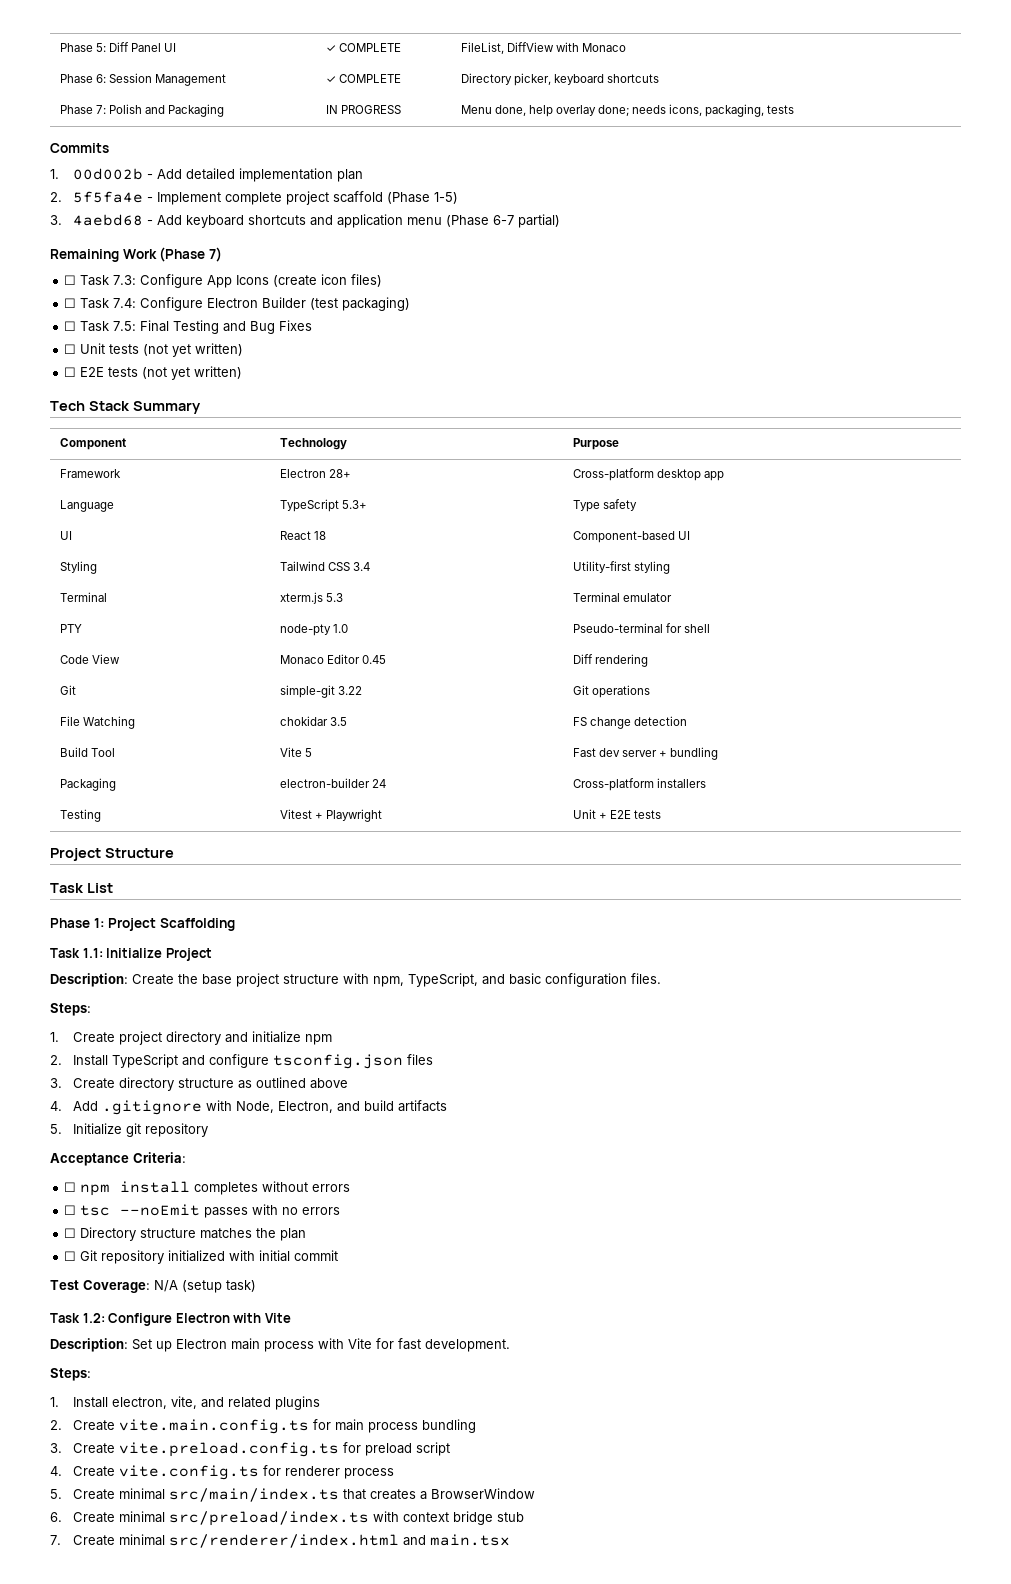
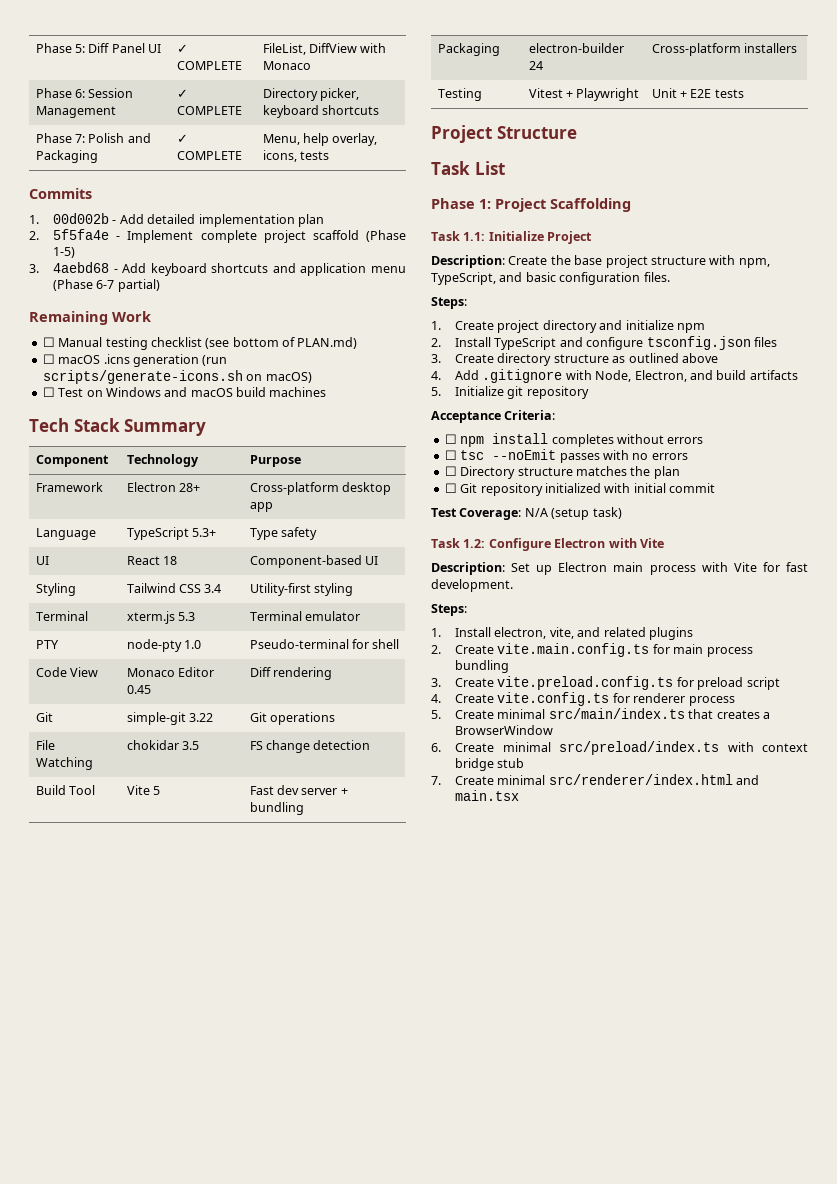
- Phase 7: Polish and Packaging | IN PROGRESS | Menu done, help overlay done; needs icons, packaging, tests
+ Phase 7: Polish and Packaging | ✓ COMPLETE | Menu, help overlay, icons, tests
- Remaining Work (Phase 7)
- ☐ Task 7.3: Configure App Icons (create icon files)
- ☐ Task 7.4: Configure Electron Builder (test packaging)
- ☐ Task 7.5: Final Testing and Bug Fixes
- ☐ Unit tests (not yet written)
- ☐ E2E tests (not yet written)
+ Remaining Work
+ ☐ Manual testing checklist (see bottom of PLAN.md)
+ ☐ macOS .icns generation (run scripts/generate-icons.sh on macOS)
+ ☐ Test on Windows and macOS build machines

